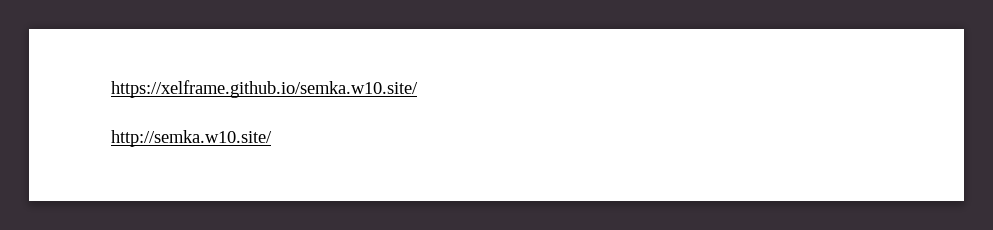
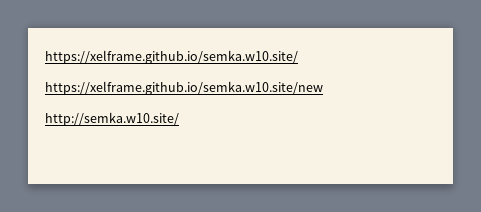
+ https://xelframe.github.io/semka.w10.site/new

